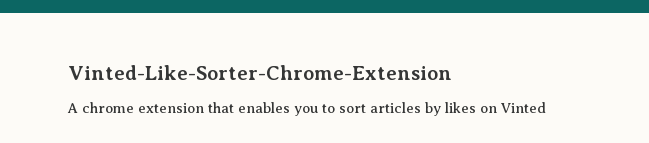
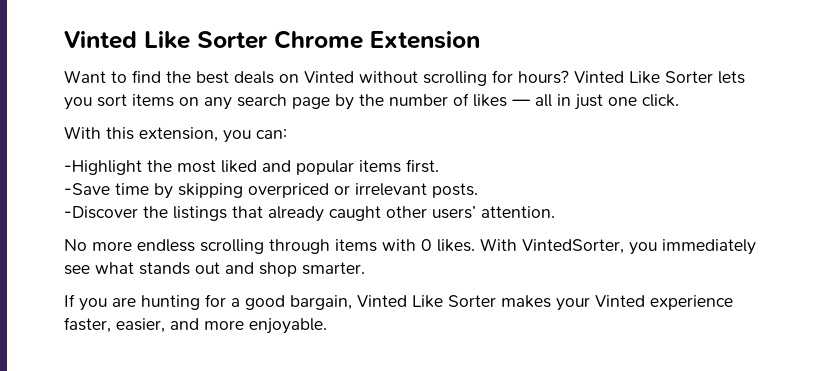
- Vinted-Like-Sorter-Chrome-Extension
- A chrome extension that enables you to sort articles by likes on Vinted
+ Vinted Like Sorter Chrome Extension
+ Want to find the best deals on Vinted without scrolling for hours? Vinted Like Sorter lets you sort items on any search page by the number of likes — all in just one click.
+ With this extension, you can:
+ -Highlight the most liked and popular items first.
+ -Save time by skipping overpriced or irrelevant posts.
+ -Discover the listings that already caught other users’ attention.
+ No more endless scrolling through items with 0 likes. With VintedSorter, you immediately see what stands out and shop smarter.
+ If you are hunting for a good bargain, Vinted Like Sorter makes your Vinted experience faster, easier, and more enjoyable.

